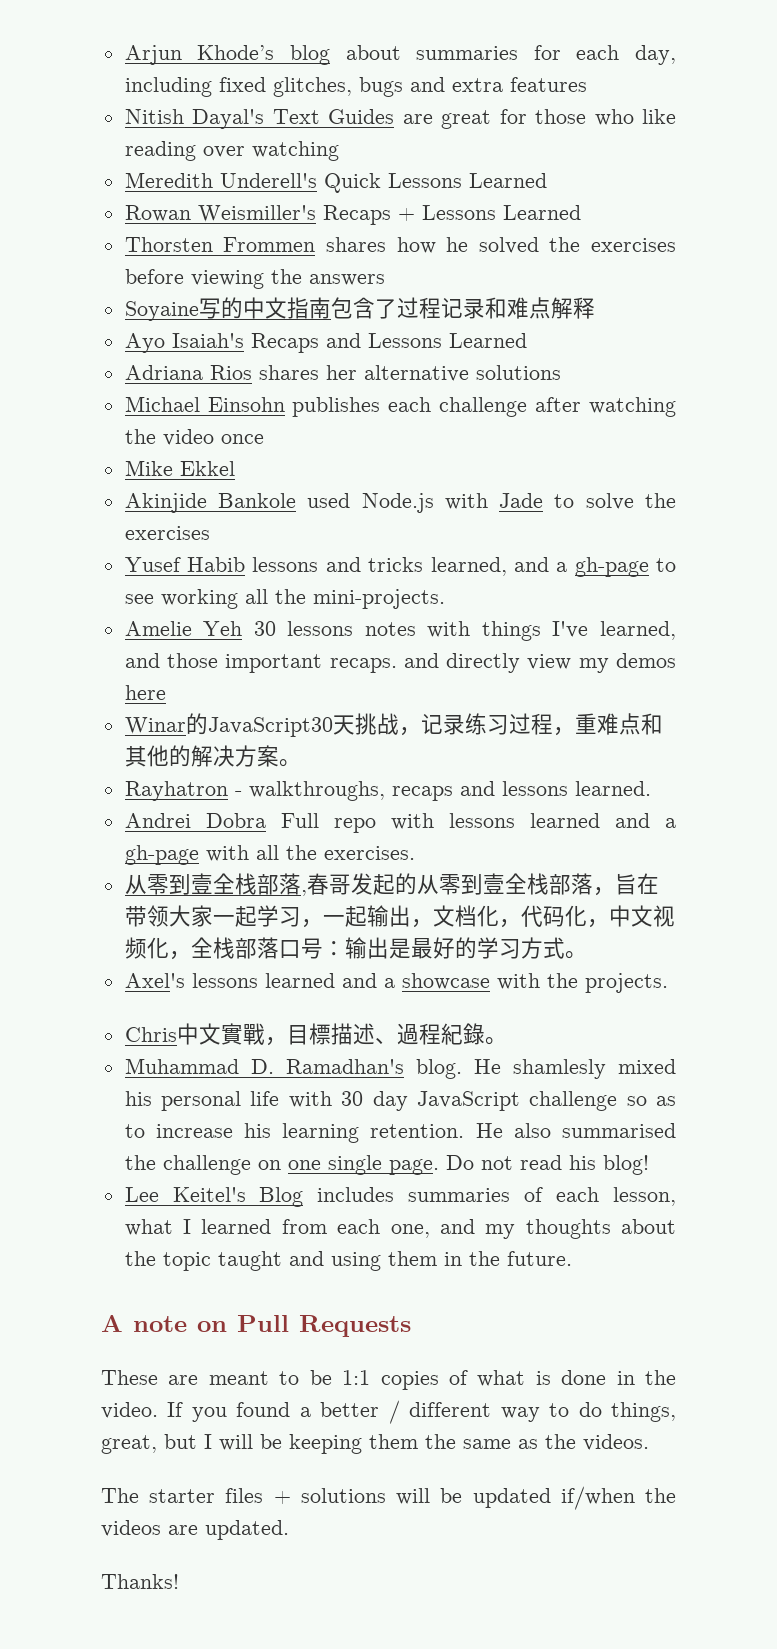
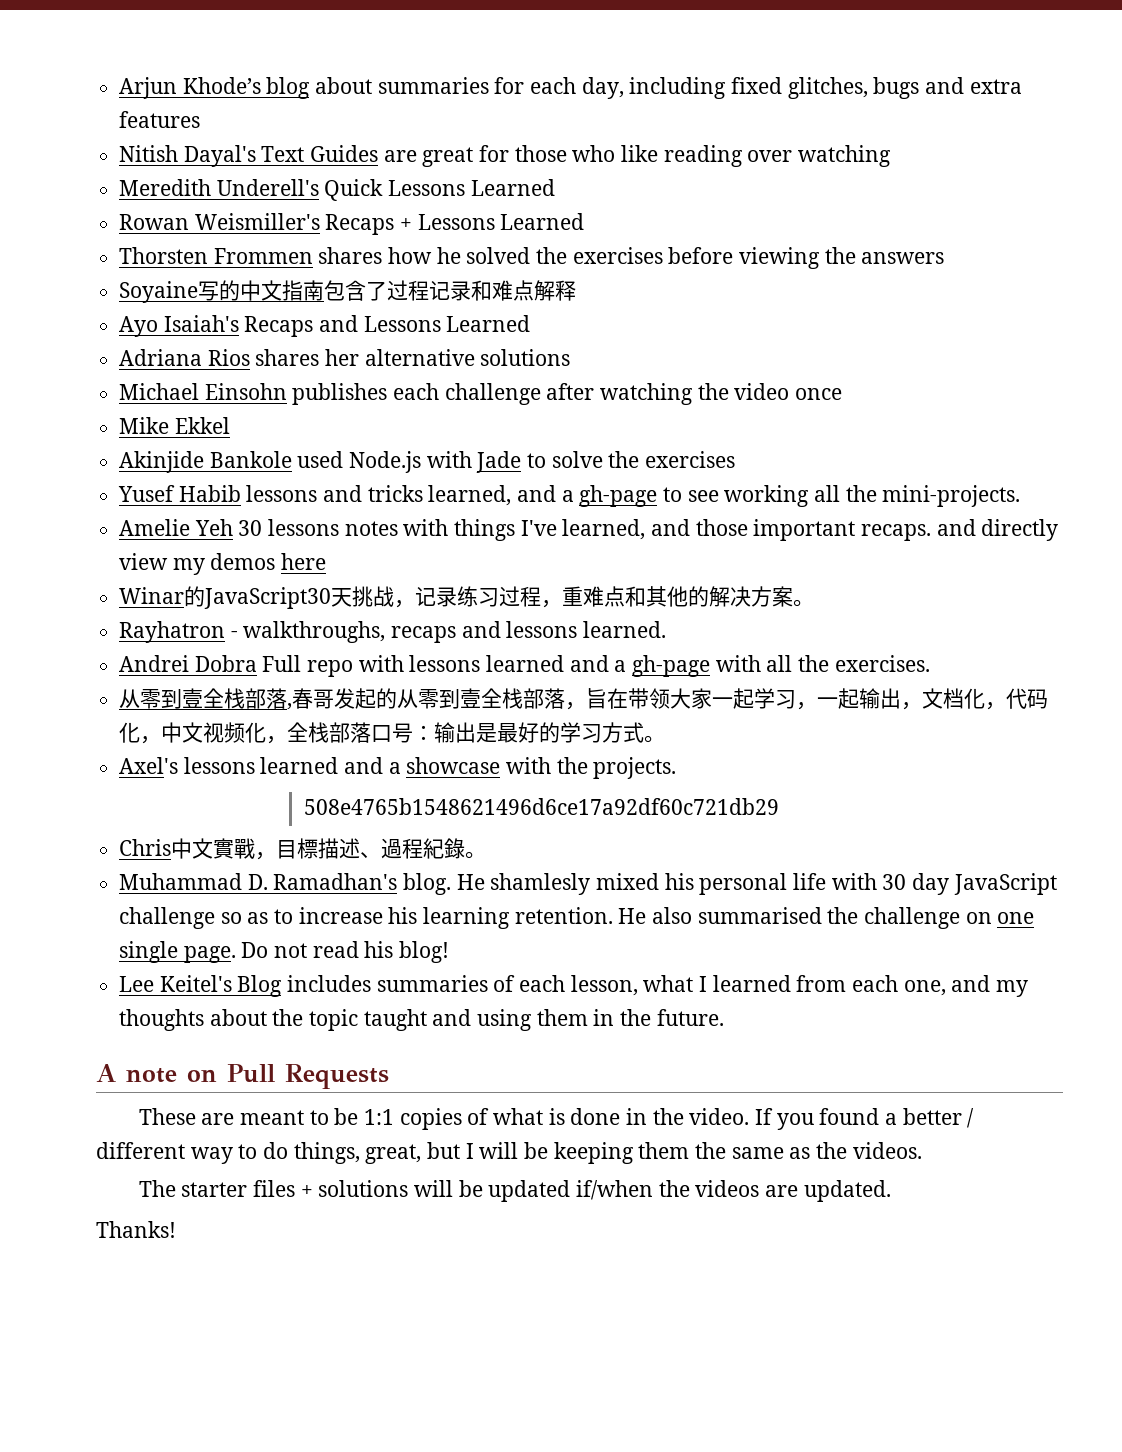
+ 508e4765b1548621496d6ce17a92df60c721db29

